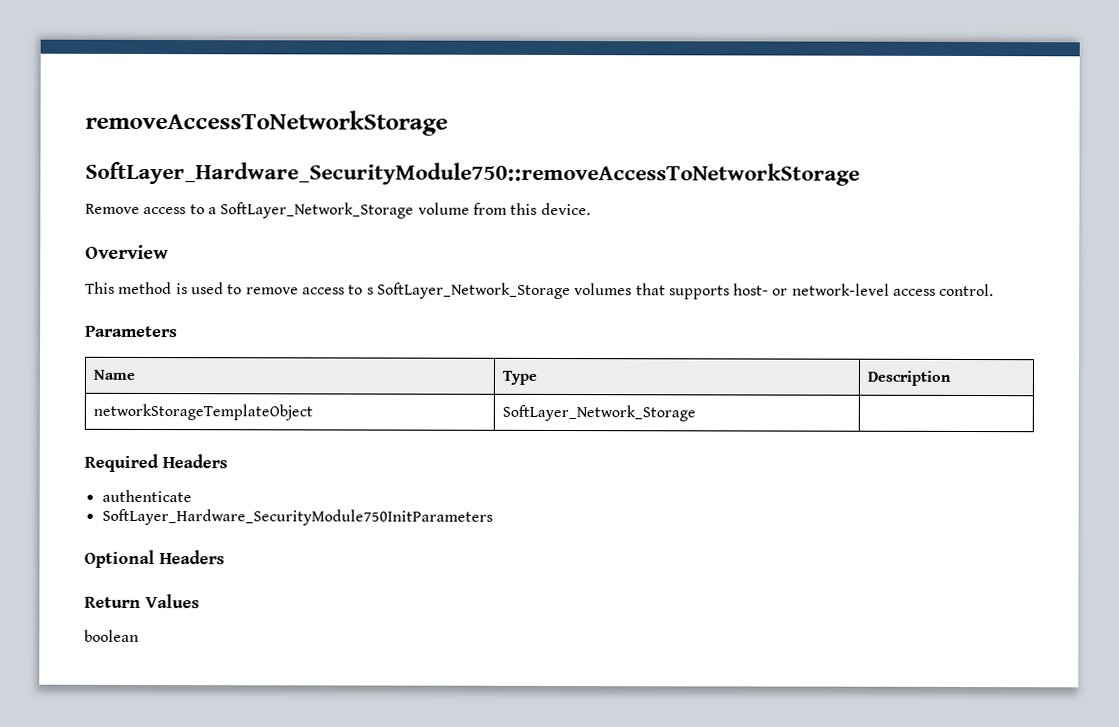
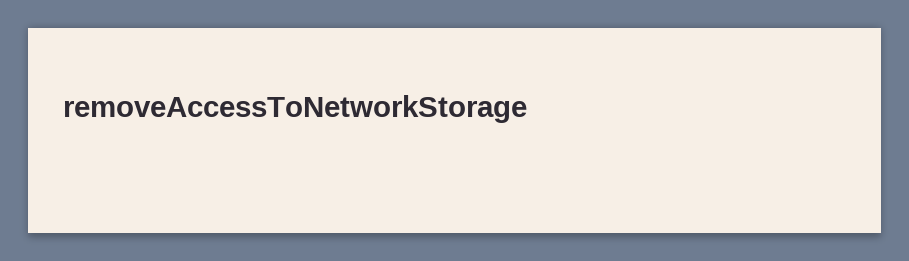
- SoftLayer_Hardware_SecurityModule750::removeAccessToNetworkStorage
- Remove access to a SoftLayer_Network_Storage volume from this device.
- Overview
- This method is used to remove access to s SoftLayer_Network_Storage volumes that supports host- or network-level access control.
- Parameters
- Name | Type | Description
- networkStorageTemplateObject | SoftLayer_Network_Storage |
- Required Headers
- authenticate
- SoftLayer_Hardware_SecurityModule750InitParameters
- Optional Headers
- Return Values
- boolean

